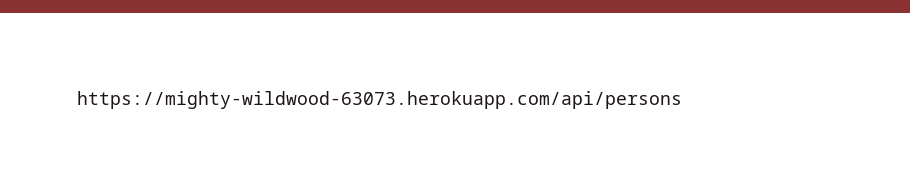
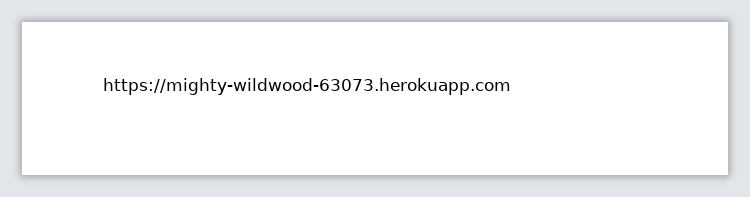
- https://mighty-wildwood-63073.herokuapp.com/api/persons
+ https://mighty-wildwood-63073.herokuapp.com

